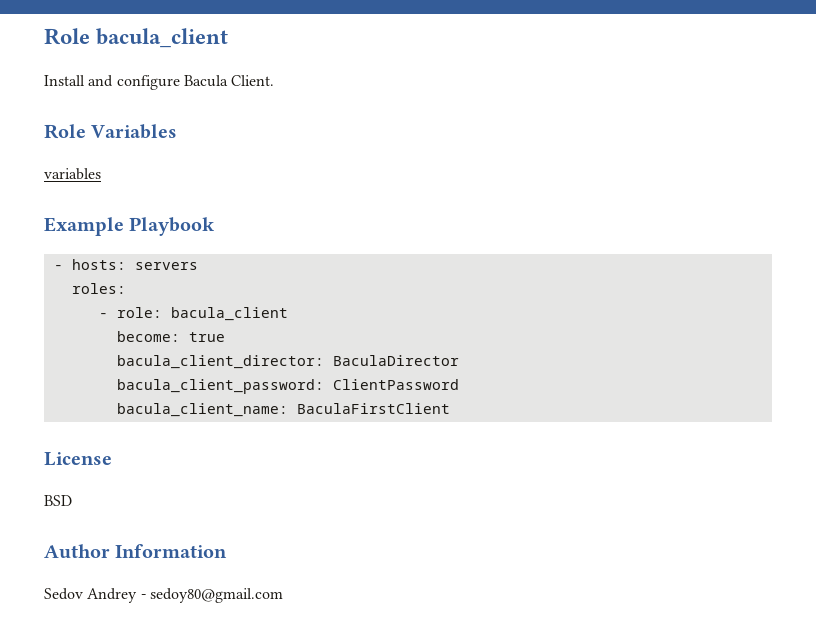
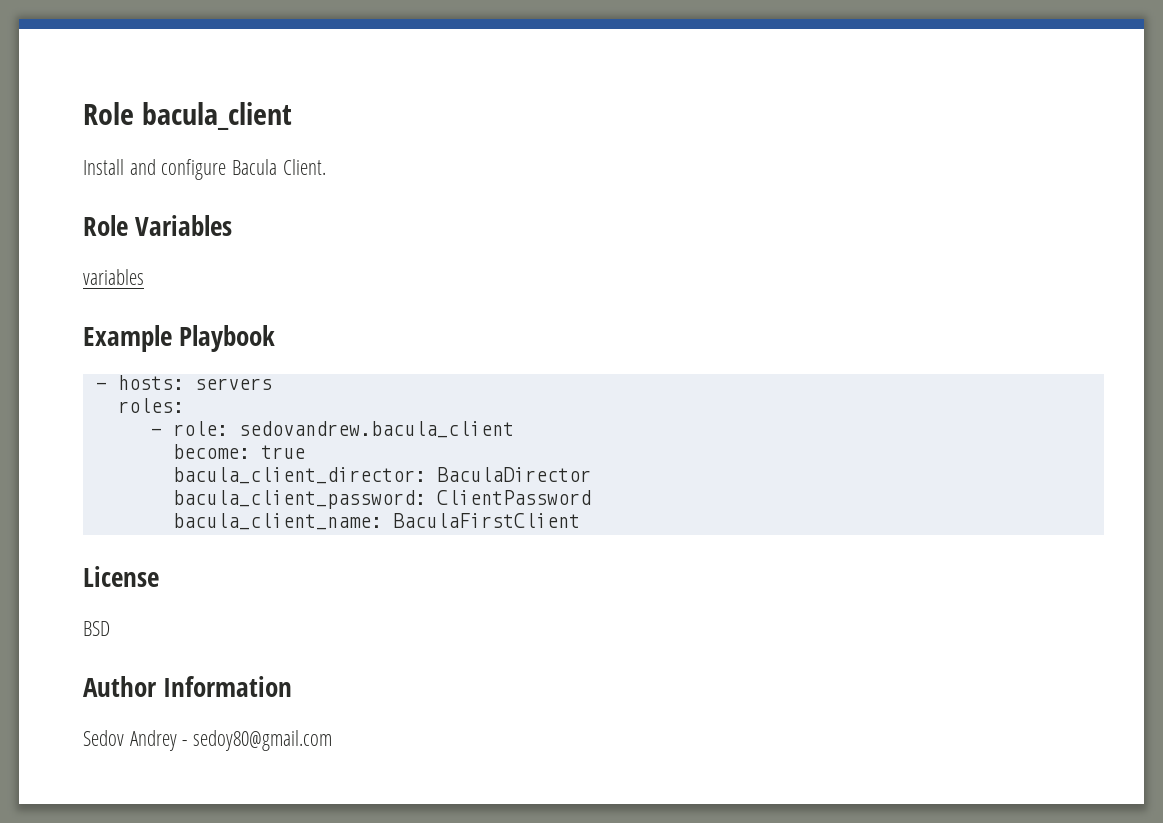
- - role: bacula_client
+ - role: sedovandrew.bacula_client

